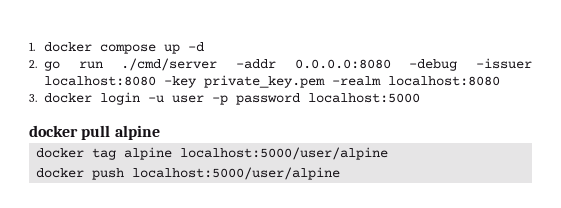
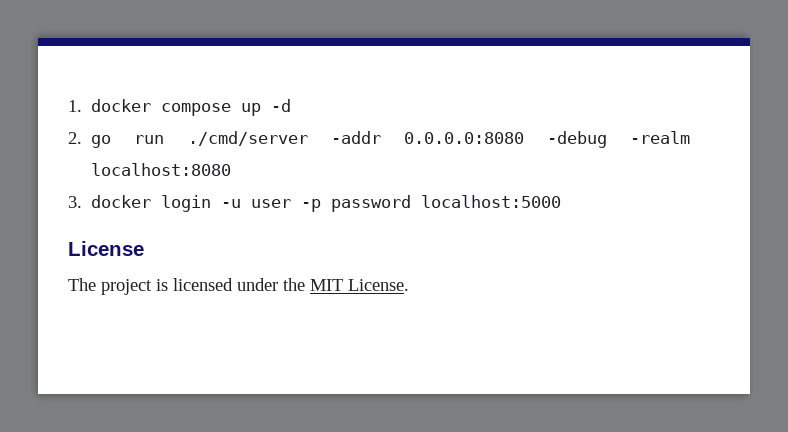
- 2. go run ./cmd/server -addr 0.0.0.0:8080 -debug -issuer localhost:8080 -key private_key.pem -realm localhost:8080
+ 2. go run ./cmd/server -addr 0.0.0.0:8080 -debug -realm localhost:8080
- docker pull alpine
- docker tag alpine localhost:5000/user/alpine
- docker push localhost:5000/user/alpine
+ License
+ The project is licensed under the MIT License.

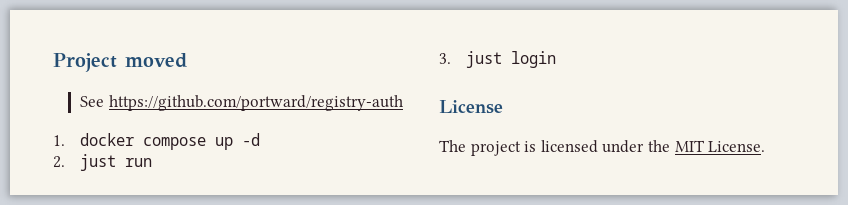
+ Project moved
+ See https://github.com/portward/registry-auth
- 2. go run ./cmd/server -addr 0.0.0.0:8080 -debug -realm localhost:8080
+ 2. just run
- 3. docker login -u user -p password localhost:5000
+ 3. just login

